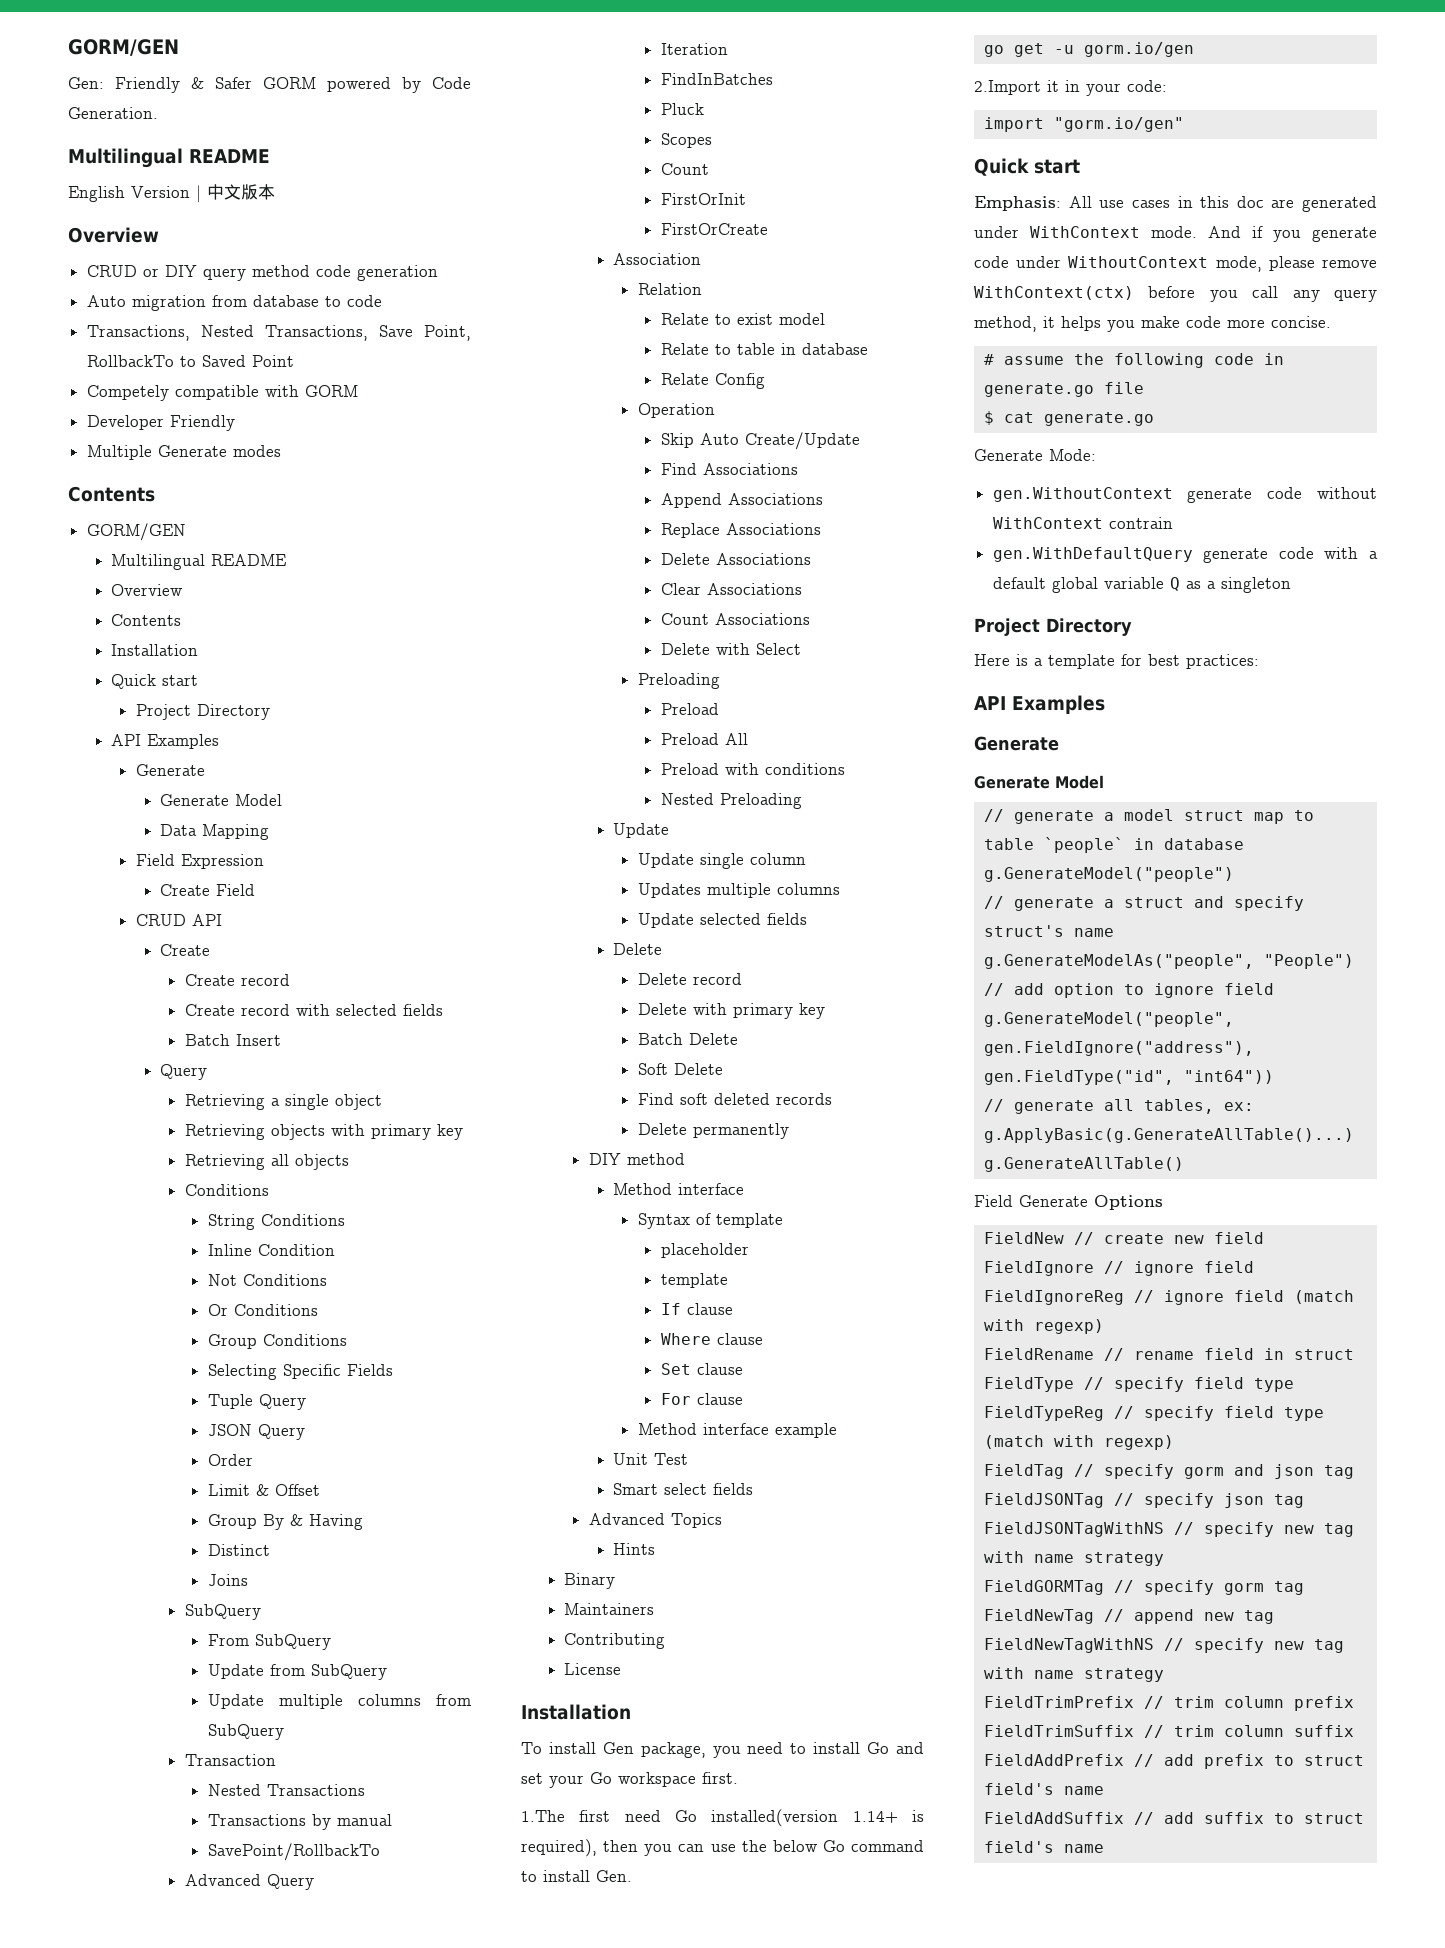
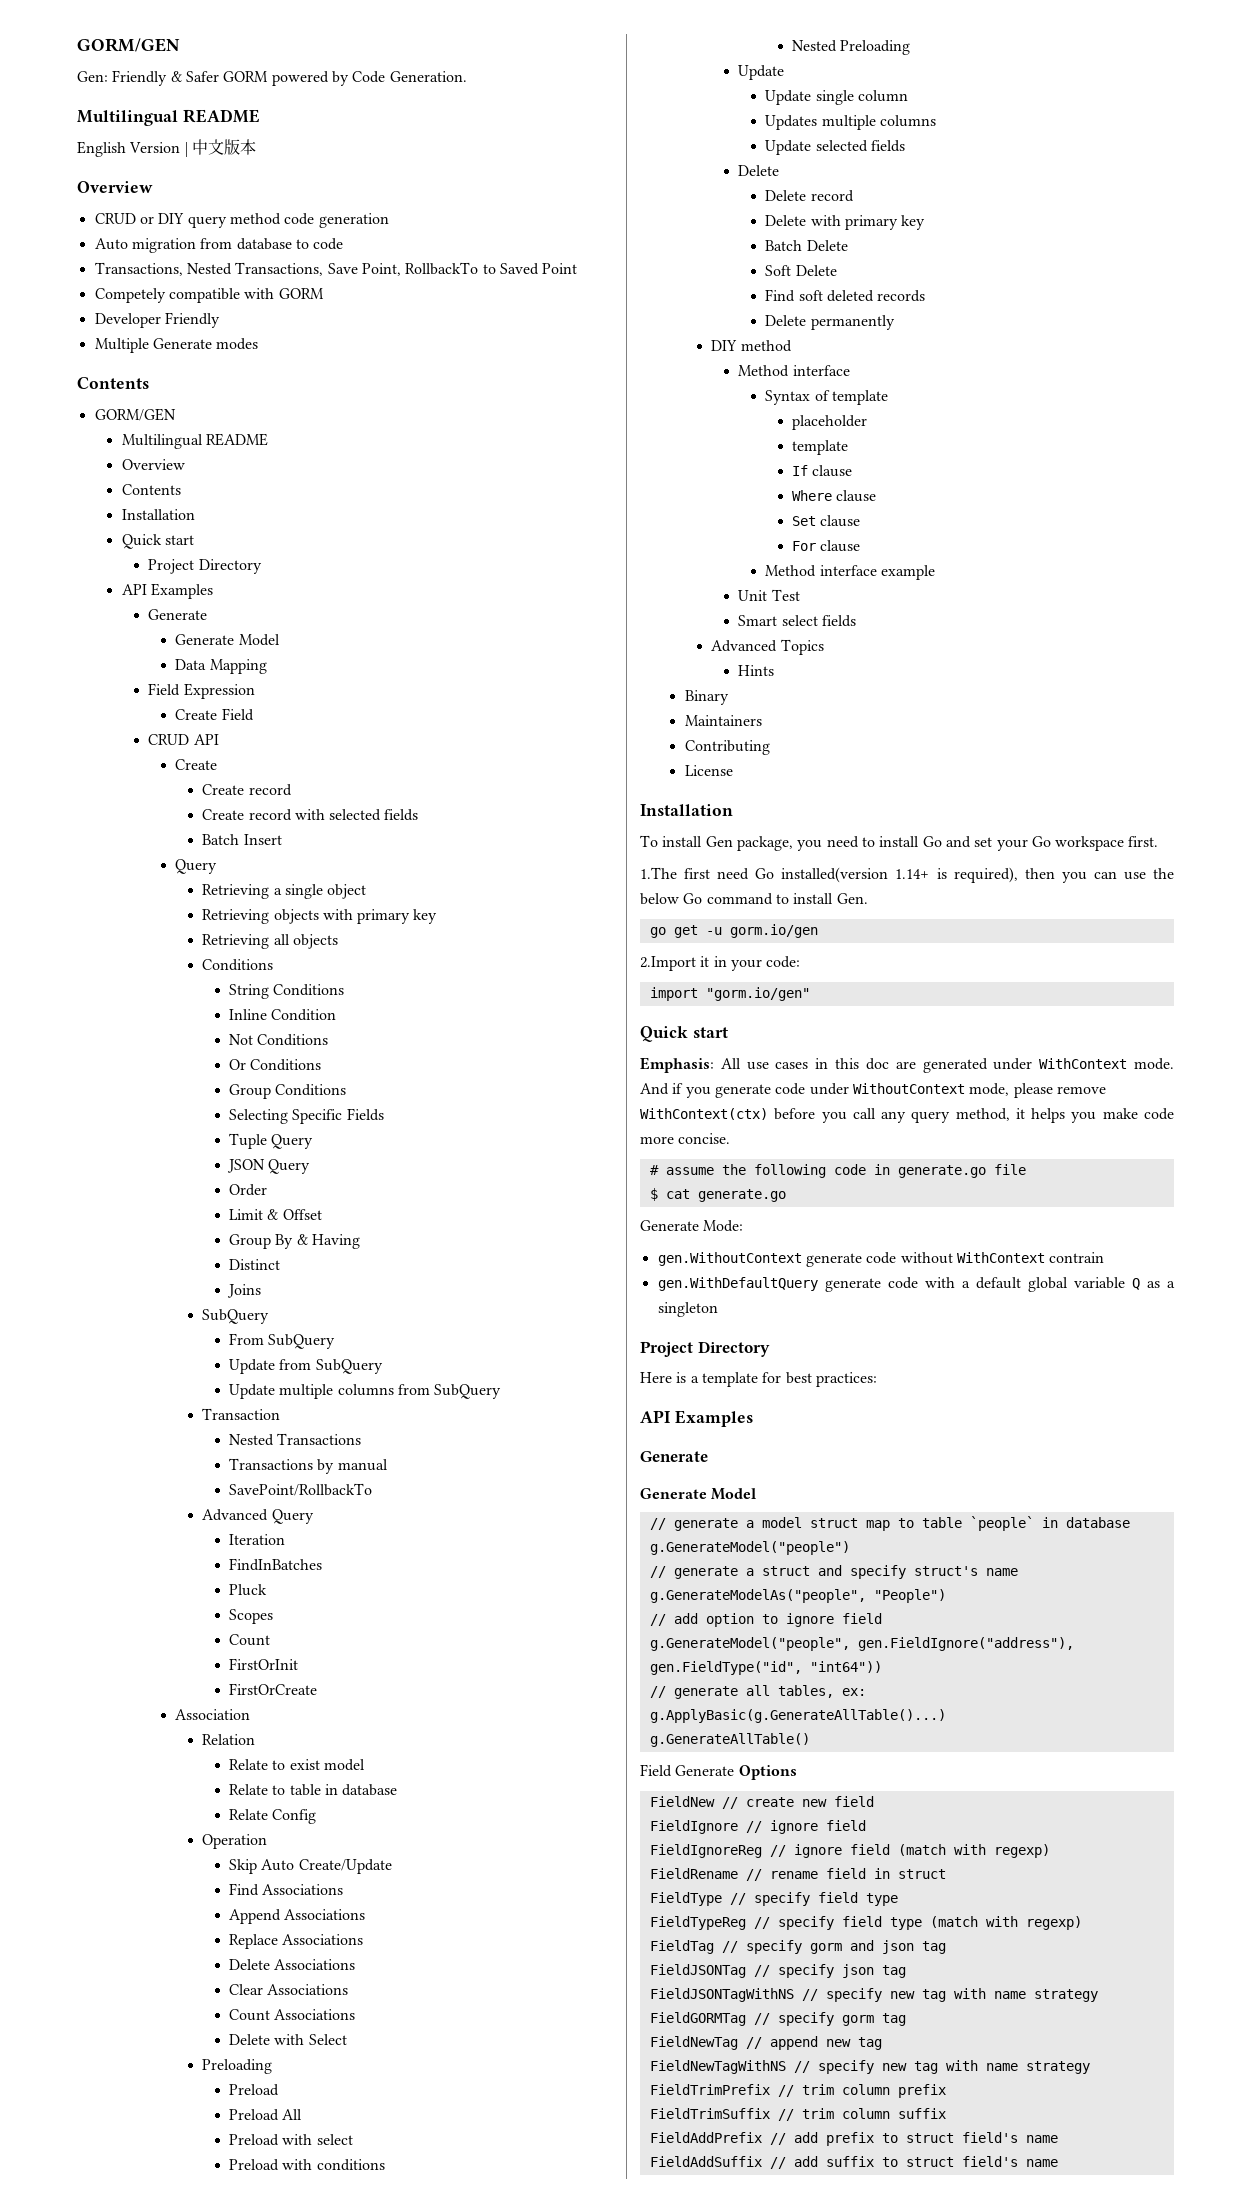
+ Preload with select

